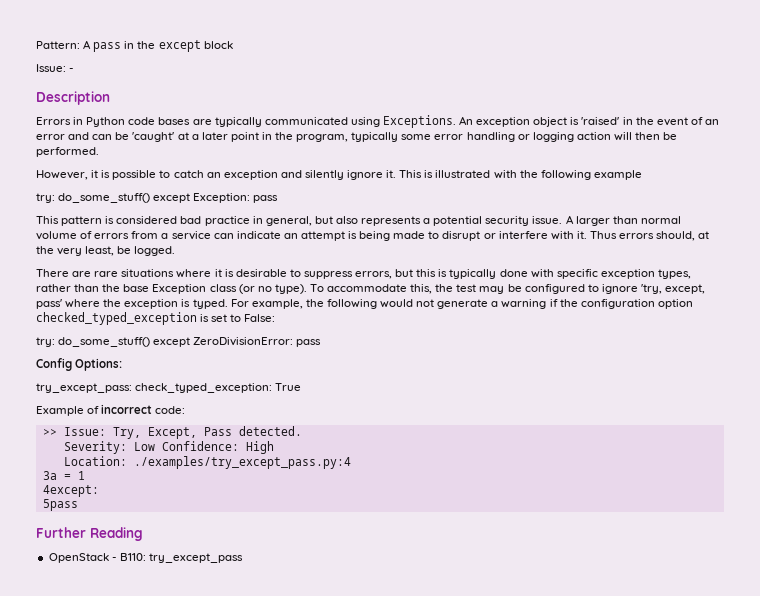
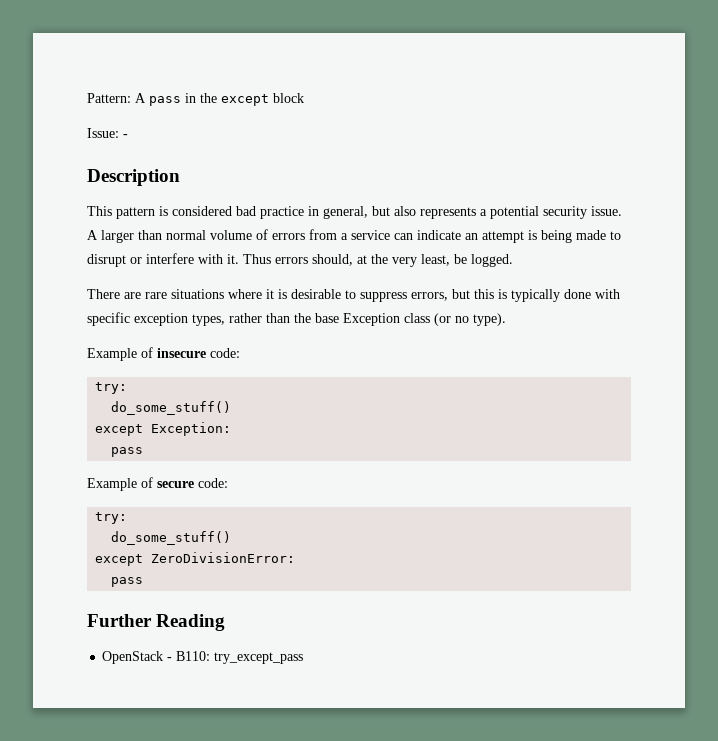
- Errors in Python code bases are typically communicated using Exceptions. An exception object is 'raised' in the event of an error and can be 'caught' at a later point in the program, typically some error handling or logging action will then be performed.
- However, it is possible to catch an exception and silently ignore it. This is illustrated with the following example
- try: do_some_stuff() except Exception: pass
- There are rare situations where it is desirable to suppress errors, but this is typically done with specific exception types, rather than the base Exception class (or no type). To accommodate this, the test may be configured to ignore 'try, except, pass' where the exception is typed. For example, the following would not generate a warning if the configuration option checked_typed_exception is set to False:
- try: do_some_stuff() except ZeroDivisionError: pass
- Config Options:
- try_except_pass: check_typed_exception: True
- Example of incorrect code:
- >> Issue: Try, Except, Pass detected.
- Severity: Low Confidence: High
- Location: ./examples/try_except_pass.py:4
- 3a = 1
- 4except:
- 5pass
+ There are rare situations where it is desirable to suppress errors, but this is typically done with specific exception types, rather than the base Exception class (or no type).
+ Example of insecure code:
+ try:
+ do_some_stuff()
+ except Exception:
+ pass
+ Example of secure code:
+ try:
+ do_some_stuff()
+ except ZeroDivisionError:
+ pass

